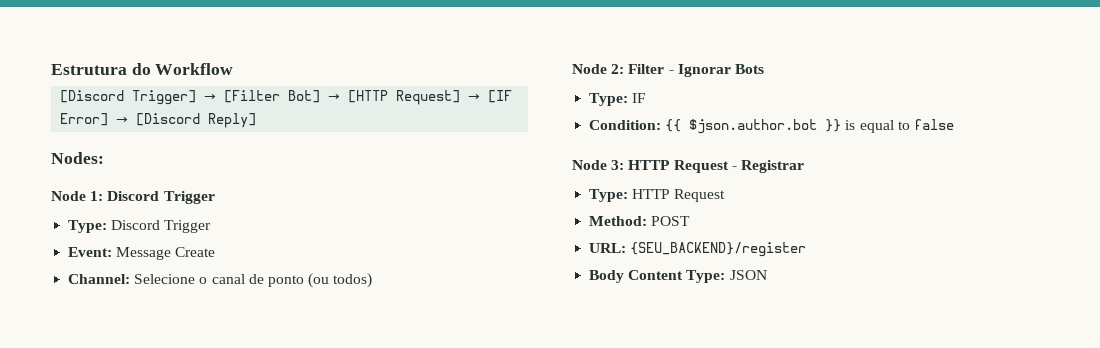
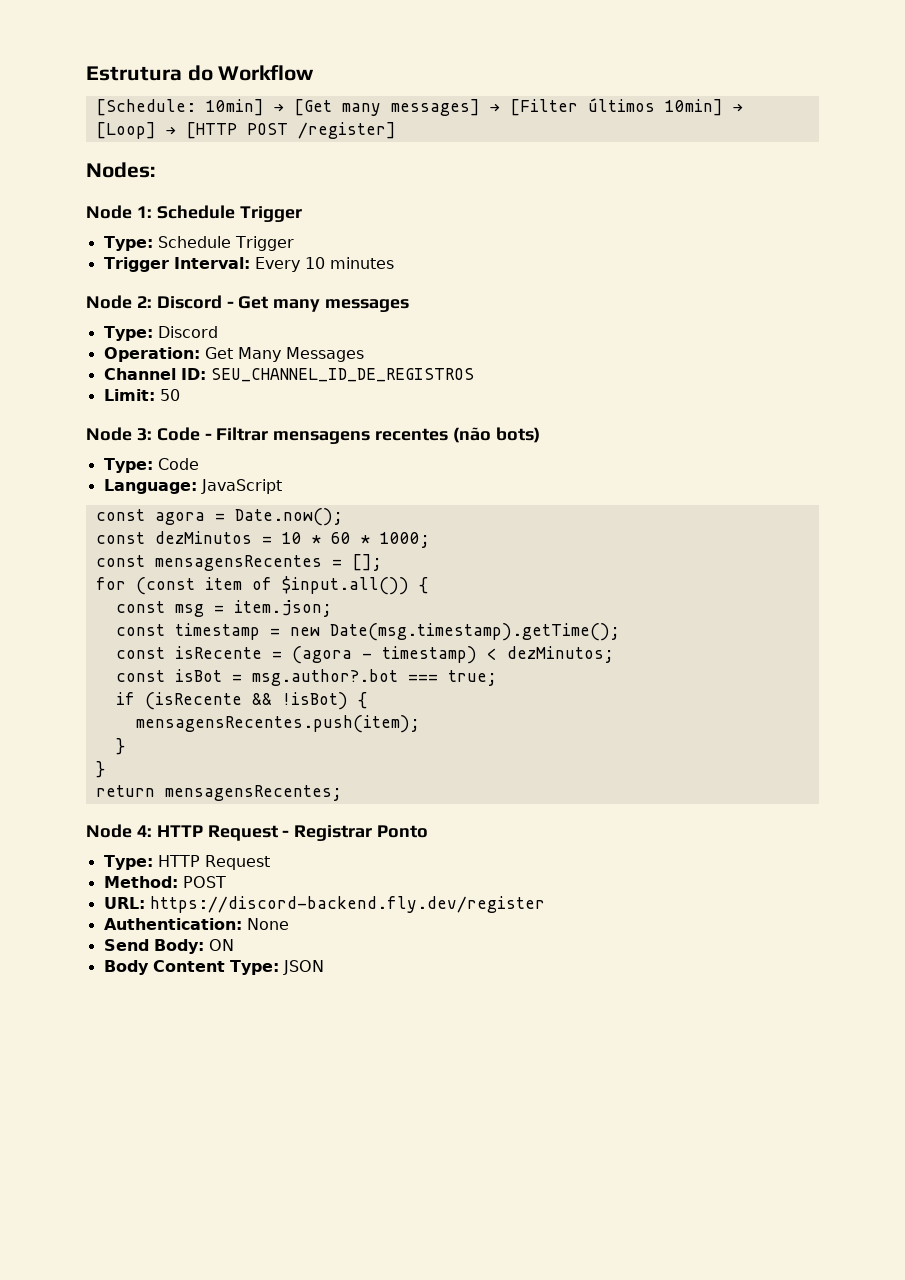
- [Discord Trigger] → [Filter Bot] → [HTTP Request] → [IF Error] → [Discord Reply]
+ [Schedule: 10min] → [Get many messages] → [Filter últimos 10min] → [Loop] → [HTTP POST /register]
- Node 1: Discord Trigger
+ Node 1: Schedule Trigger
- Type: Discord Trigger
- Event: Message Create
- Channel: Selecione o canal de ponto (ou todos)
- Node 2: Filter - Ignorar Bots
- Type: IF
- Condition: {{ $json.author.bot }} is equal to false
- Node 3: HTTP Request - Registrar
+ Type: Schedule Trigger
+ Trigger Interval: Every 10 minutes
+ Node 2: Discord - Get many messages
+ Type: Discord
+ Operation: Get Many Messages
+ Channel ID: SEU_CHANNEL_ID_DE_REGISTROS
+ Limit: 50
+ Node 3: Code - Filtrar mensagens recentes (não bots)
+ Type: Code
+ Language: JavaScript
+ const agora = Date.now();
+ const dezMinutos = 10 * 60 * 1000;
+ const mensagensRecentes = [];
+ for (const item of $input.all()) {
+ const msg = item.json;
+ const timestamp = new Date(msg.timestamp).getTime();
+ const isRecente = (agora - timestamp) < dezMinutos;
+ const isBot = msg.author?.bot === true;
+ if (isRecente && !isBot) {
+ mensagensRecentes.push(item);
+ }
+ }
+ return mensagensRecentes;
+ Node 4: HTTP Request - Registrar Ponto
- URL: {SEU_BACKEND}/register
+ URL: https://discord-backend.fly.dev/register
+ Authentication: None
+ Send Body: ON

